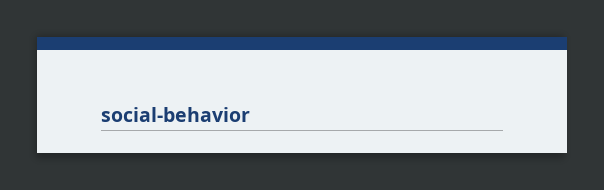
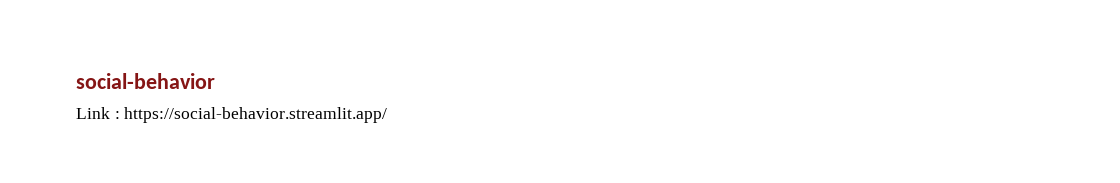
+ Link : https://social-behavior.streamlit.app/

